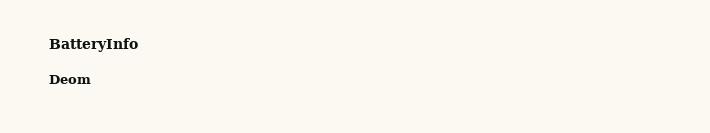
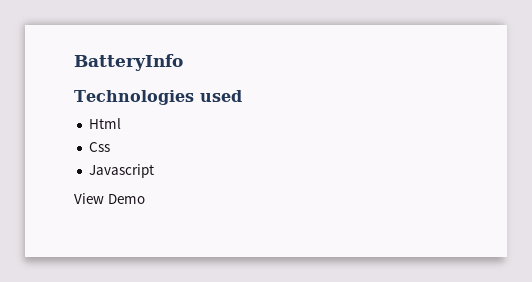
- Deom
+ Technologies used
+ Html
+ Css
+ Javascript
+ View Demo

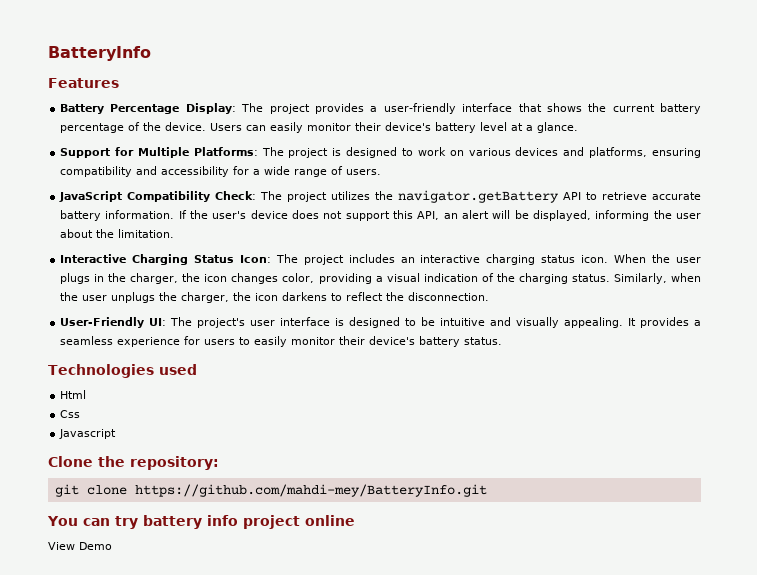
+ Features
+ Battery Percentage Display: The project provides a user-friendly interface that shows the current battery percentage of the device. Users can easily monitor their device's battery level at a glance.
+ Support for Multiple Platforms: The project is designed to work on various devices and platforms, ensuring compatibility and accessibility for a wide range of users.
+ JavaScript Compatibility Check: The project utilizes the navigator.getBattery API to retrieve accurate battery information. If the user's device does not support this API, an alert will be displayed, informing the user about the limitation.
+ Interactive Charging Status Icon: The project includes an interactive charging status icon. When the user plugs in the charger, the icon changes color, providing a visual indication of the charging status. Similarly, when the user unplugs the charger, the icon darkens to reflect the disconnection.
+ User-Friendly UI: The project's user interface is designed to be intuitive and visually appealing. It provides a seamless experience for users to easily monitor their device's battery status.
+ Clone the repository:
+ git clone https://github.com/mahdi-mey/BatteryInfo.git
+ You can try battery info project online

